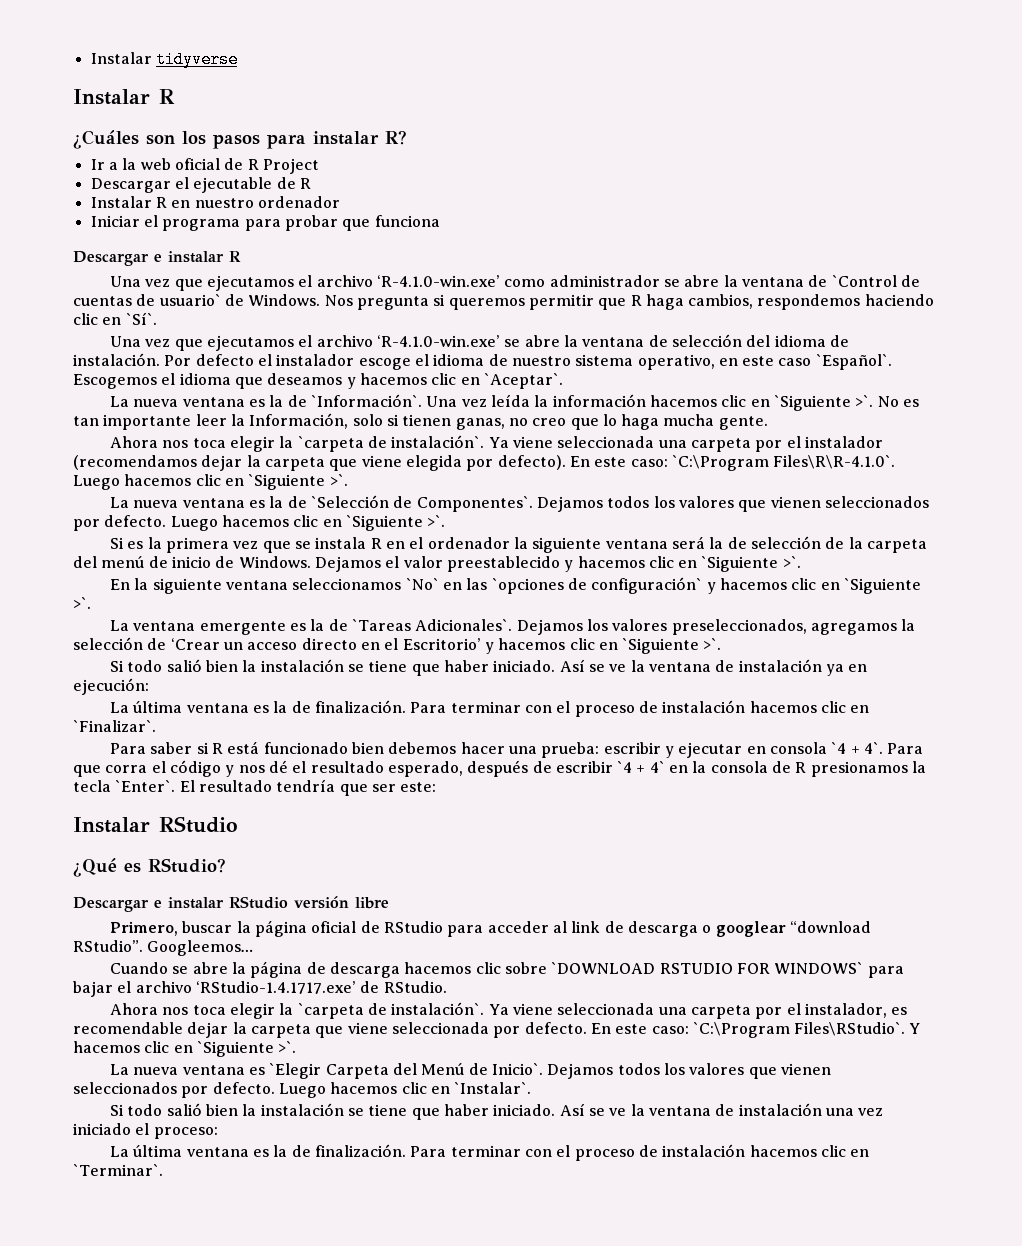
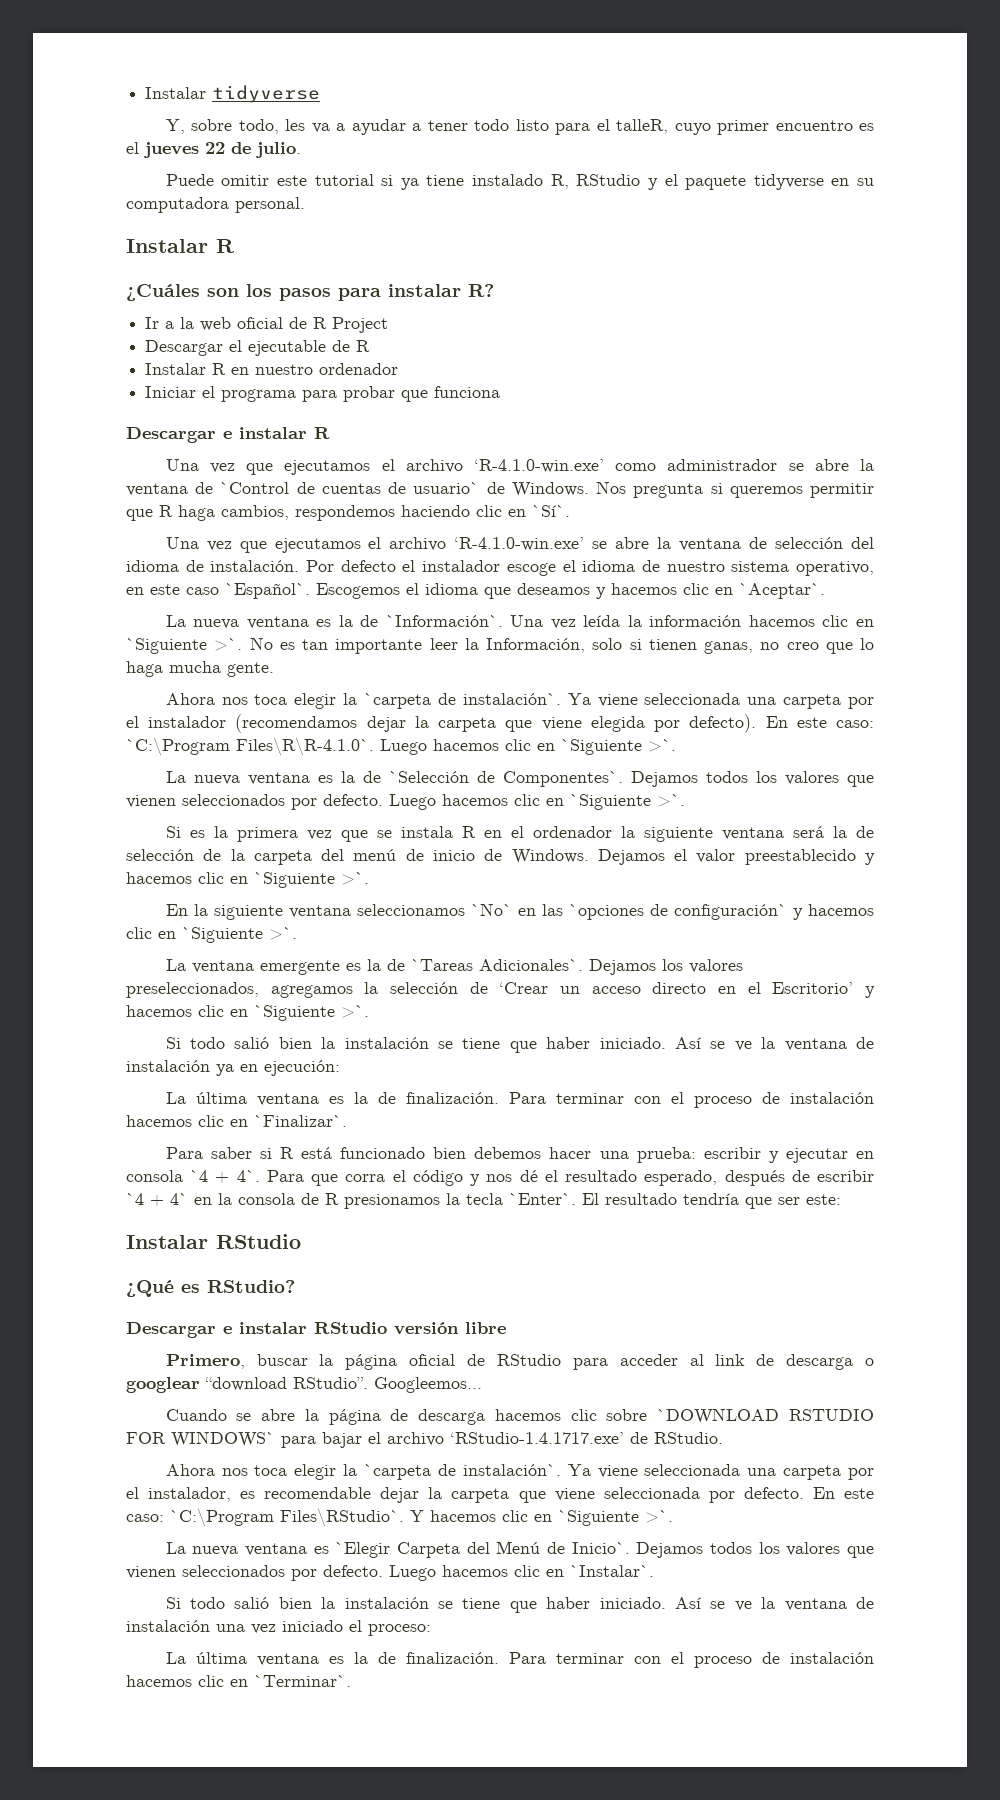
+ Y, sobre todo, les va a ayudar a tener todo listo para el talleR, cuyo primer encuentro es el jueves 22 de julio.
+ Puede omitir este tutorial si ya tiene instalado R, RStudio y el paquete tidyverse en su computadora personal.

